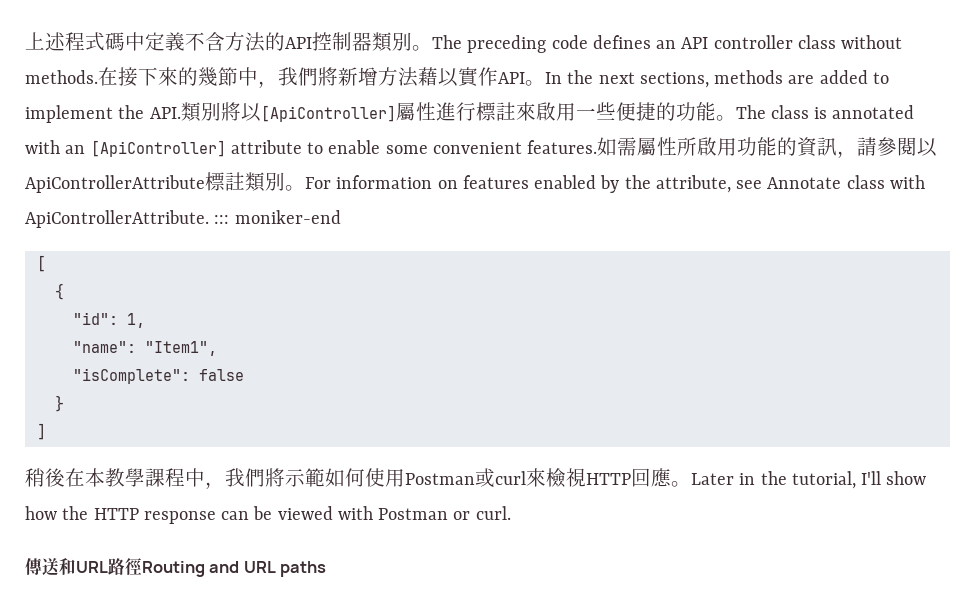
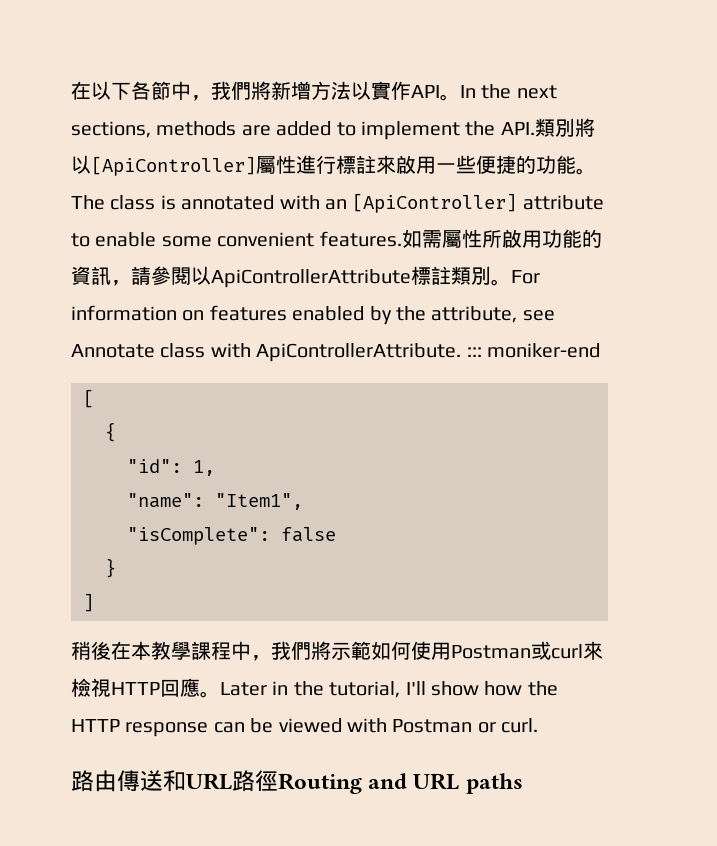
- 上述程式碼中定義不含方法的API控制器類別。The preceding code defines an API controller class without methods.在接下來的幾節中，我們將新增方法藉以實作API。
+ 在以下各節中，我們將新增方法以實作API。
- 傳送和URL路徑Routing and URL paths
+ 路由傳送和URL路徑Routing and URL paths

